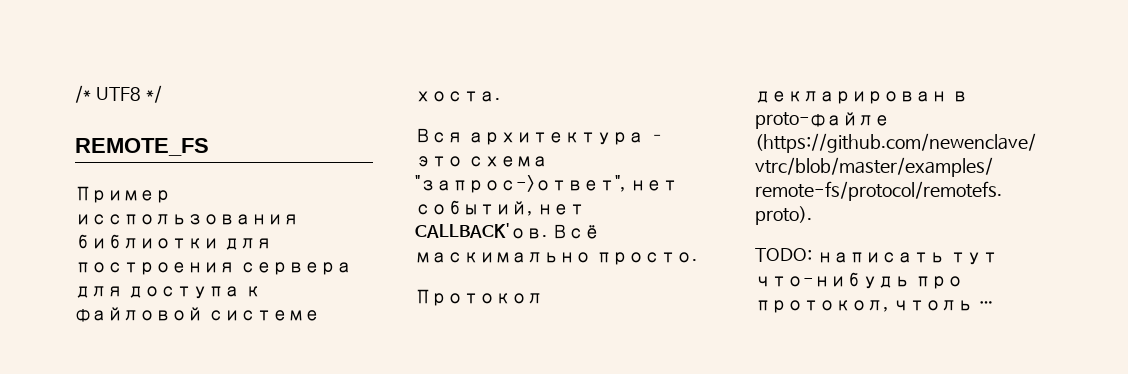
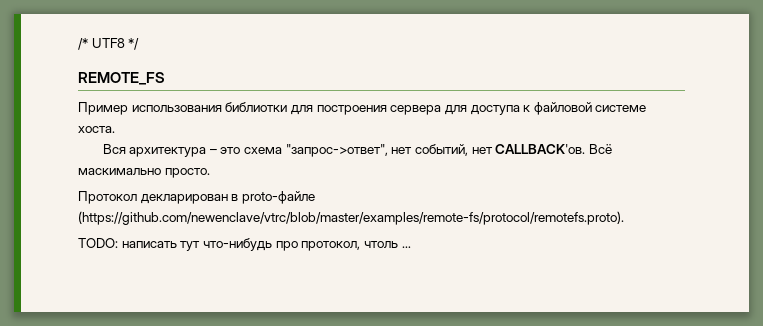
- Пример исспользования библиотки для построения сервера для доступа к файловой системе хоста.
+ Пример использования библиотки для построения сервера для доступа к файловой системе хоста.

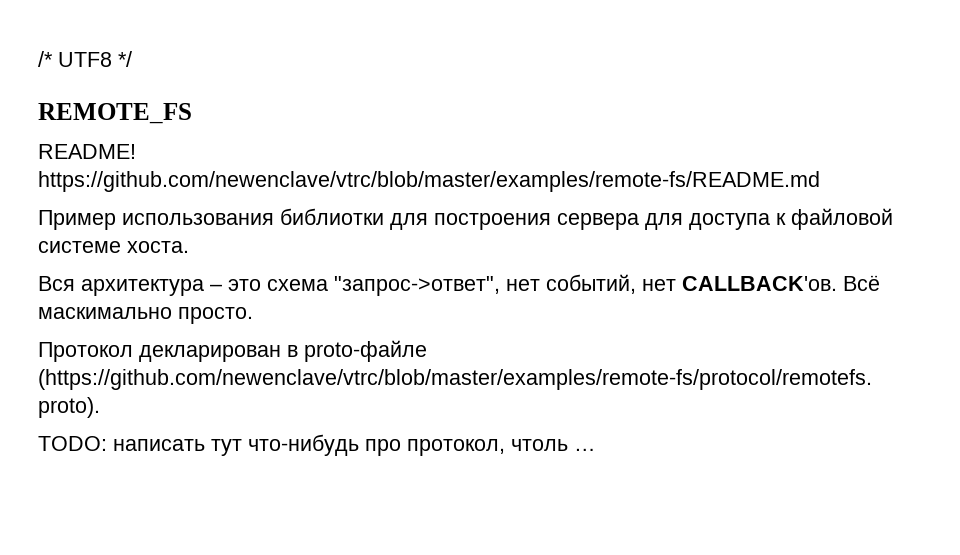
+ README! https://github.com/newenclave/vtrc/blob/master/examples/remote-fs/README.md

